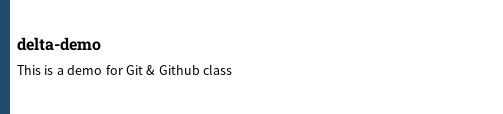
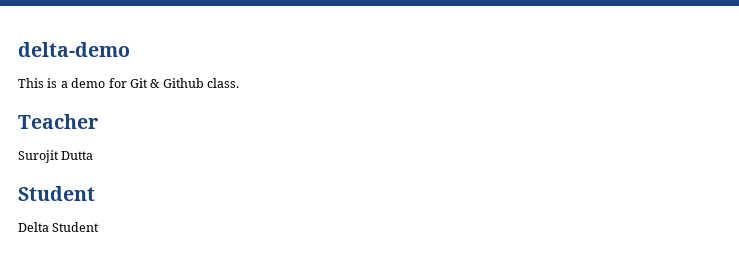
- This is a demo for Git & Github class
+ This is a demo for Git & Github class.
+ Teacher
+ Surojit Dutta
+ Student
+ Delta Student

